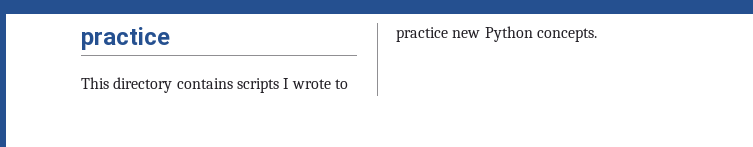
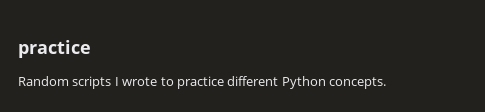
- This directory contains scripts I wrote to practice new Python concepts.
+ Random scripts I wrote to practice different Python concepts.

